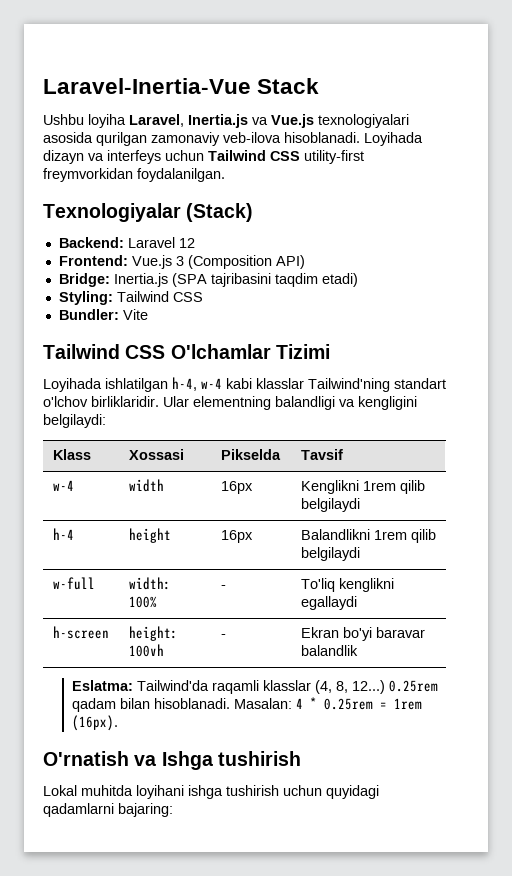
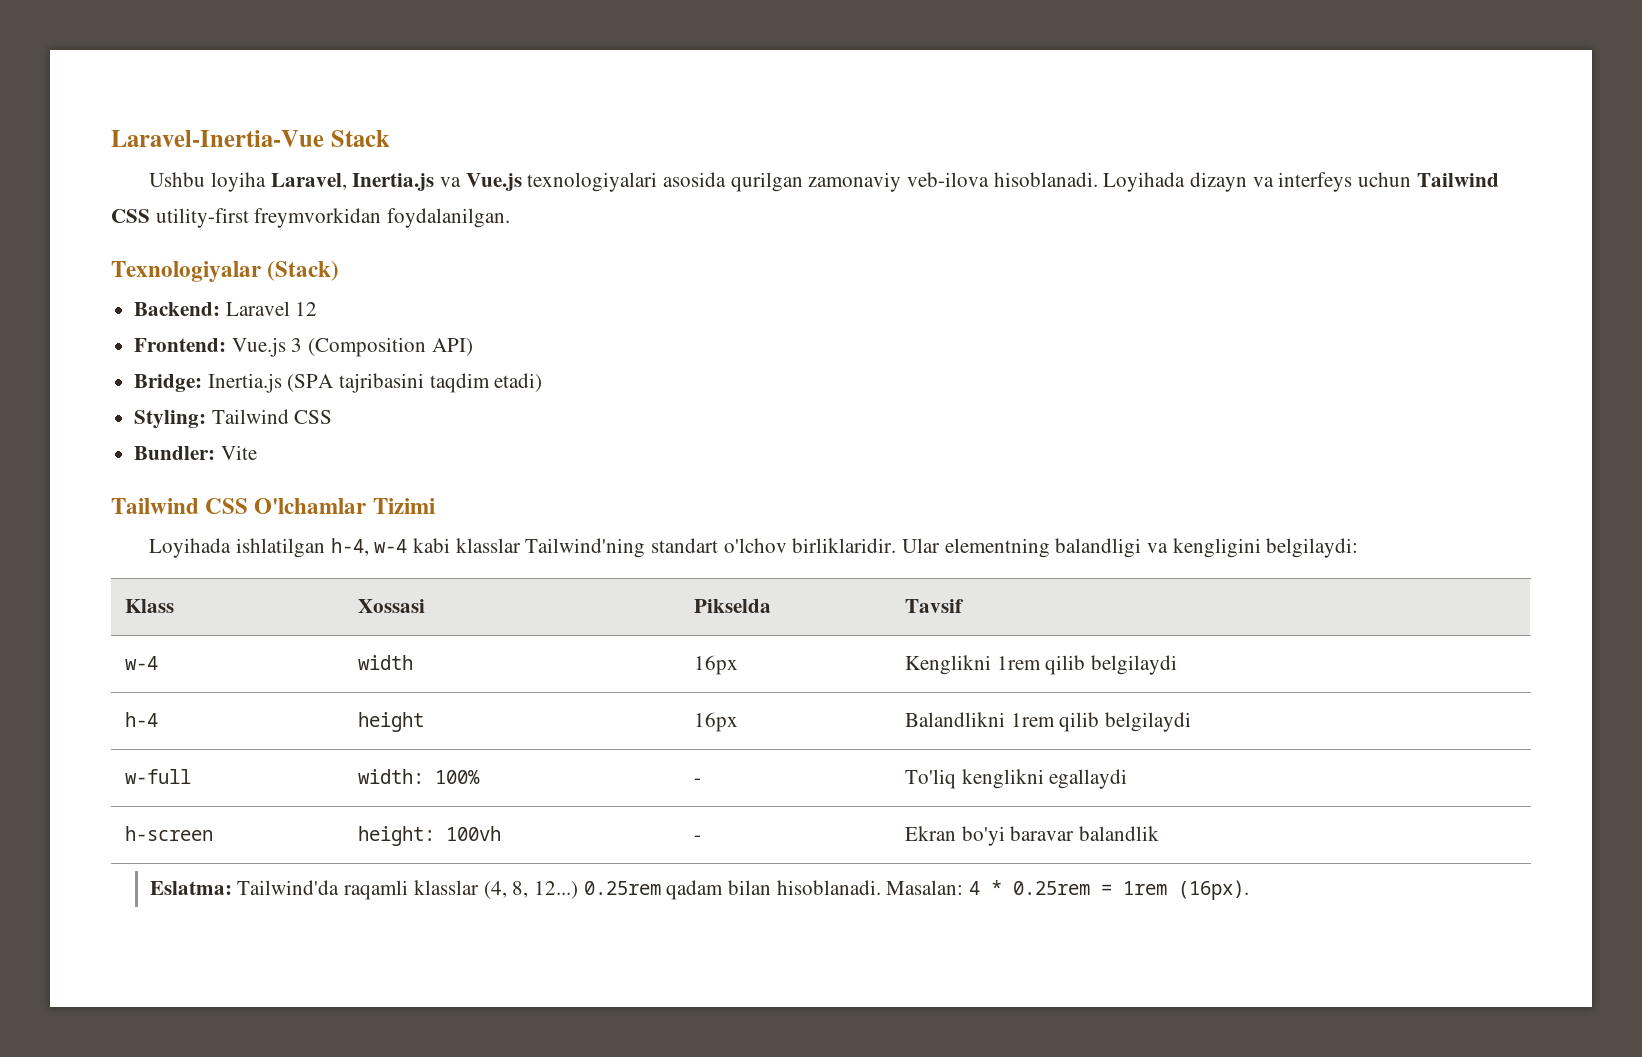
- O'rnatish va Ishga tushirish
- Lokal muhitda loyihani ishga tushirish uchun quyidagi qadamlarni bajaring:

